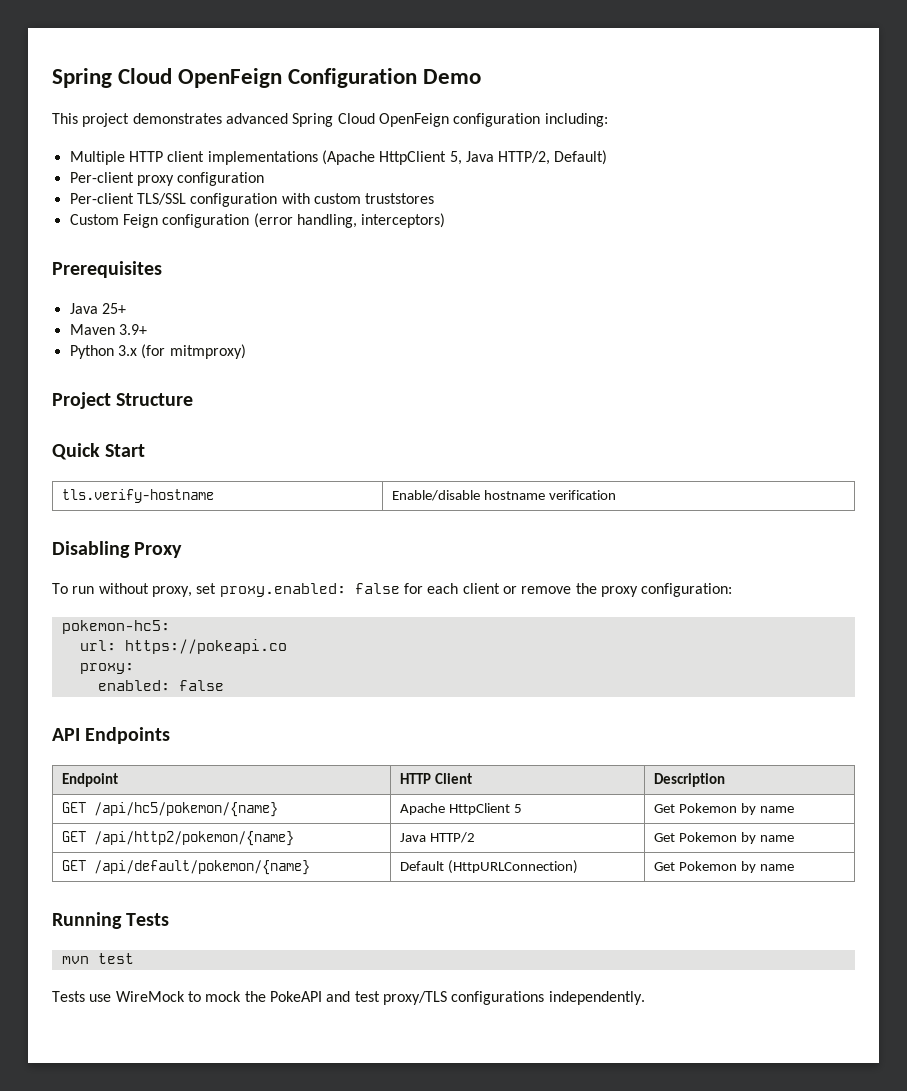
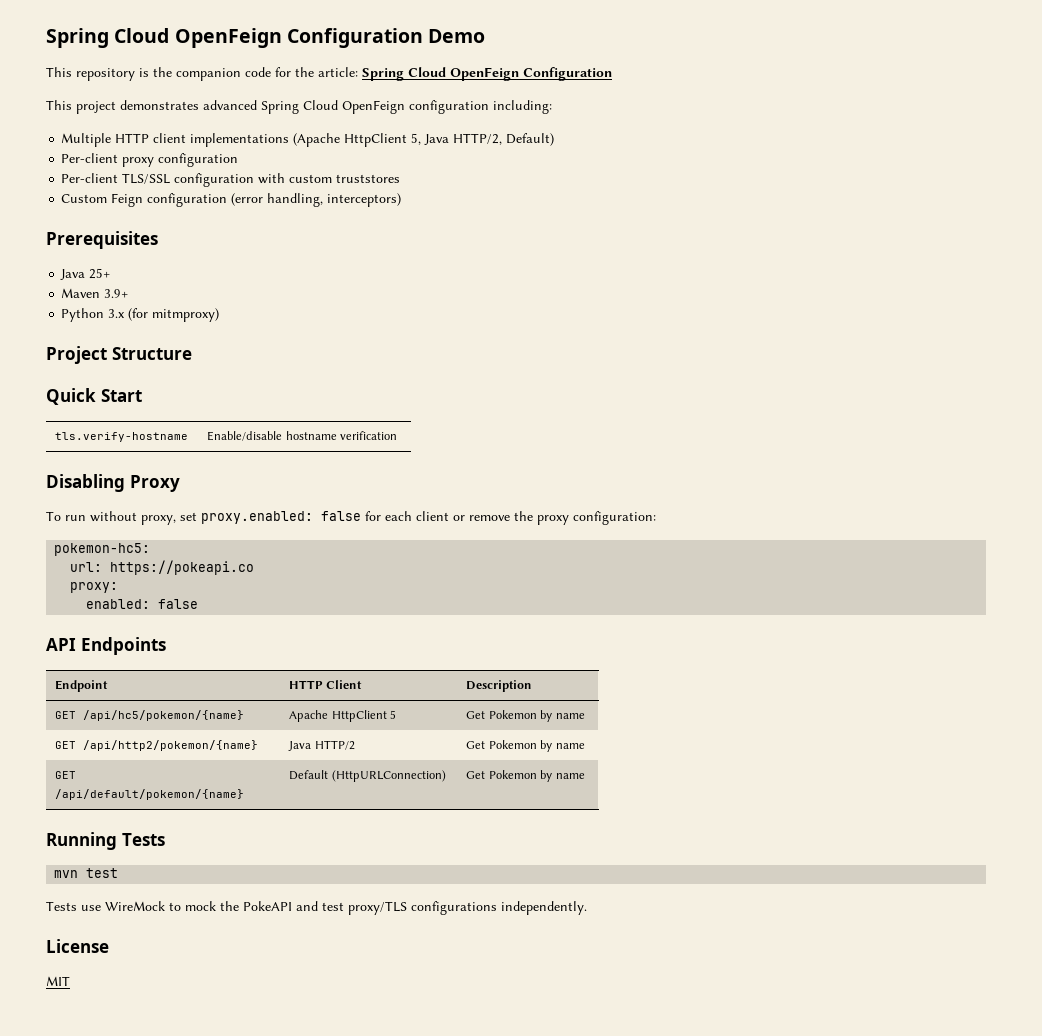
+ This repository is the companion code for the article: Spring Cloud OpenFeign Configuration
+ License
+ MIT

